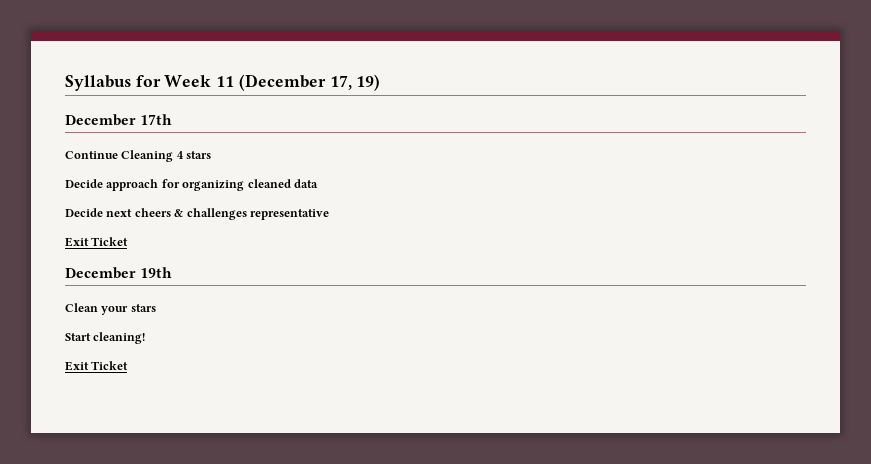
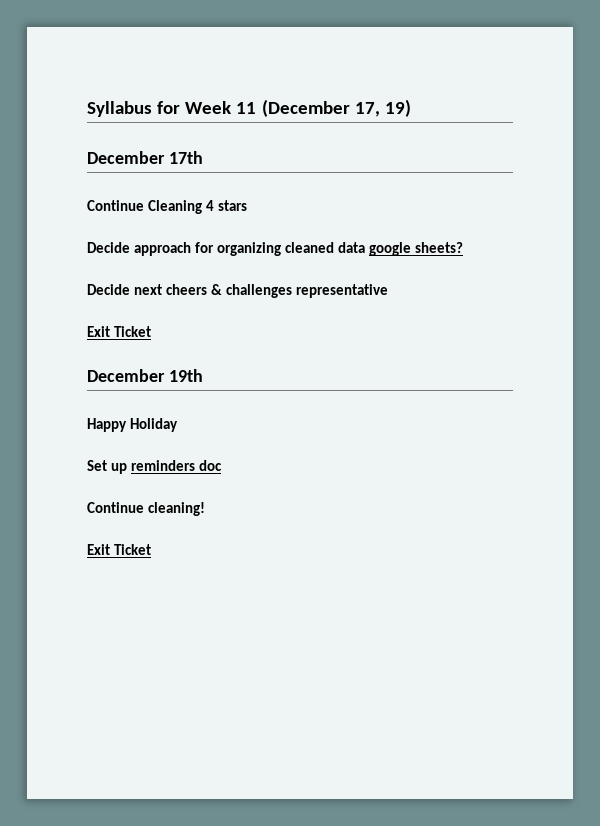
- Decide approach for organizing cleaned data
+ Decide approach for organizing cleaned data google sheets?
- Clean your stars
- Start cleaning!
+ Happy Holiday
+ Set up reminders doc
+ Continue cleaning!

